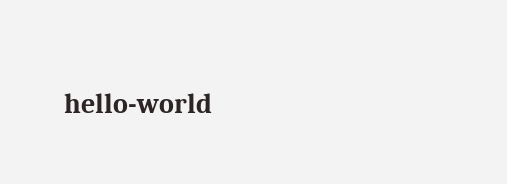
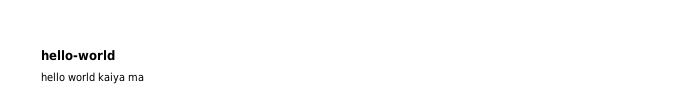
+ hello world kaiya ma

